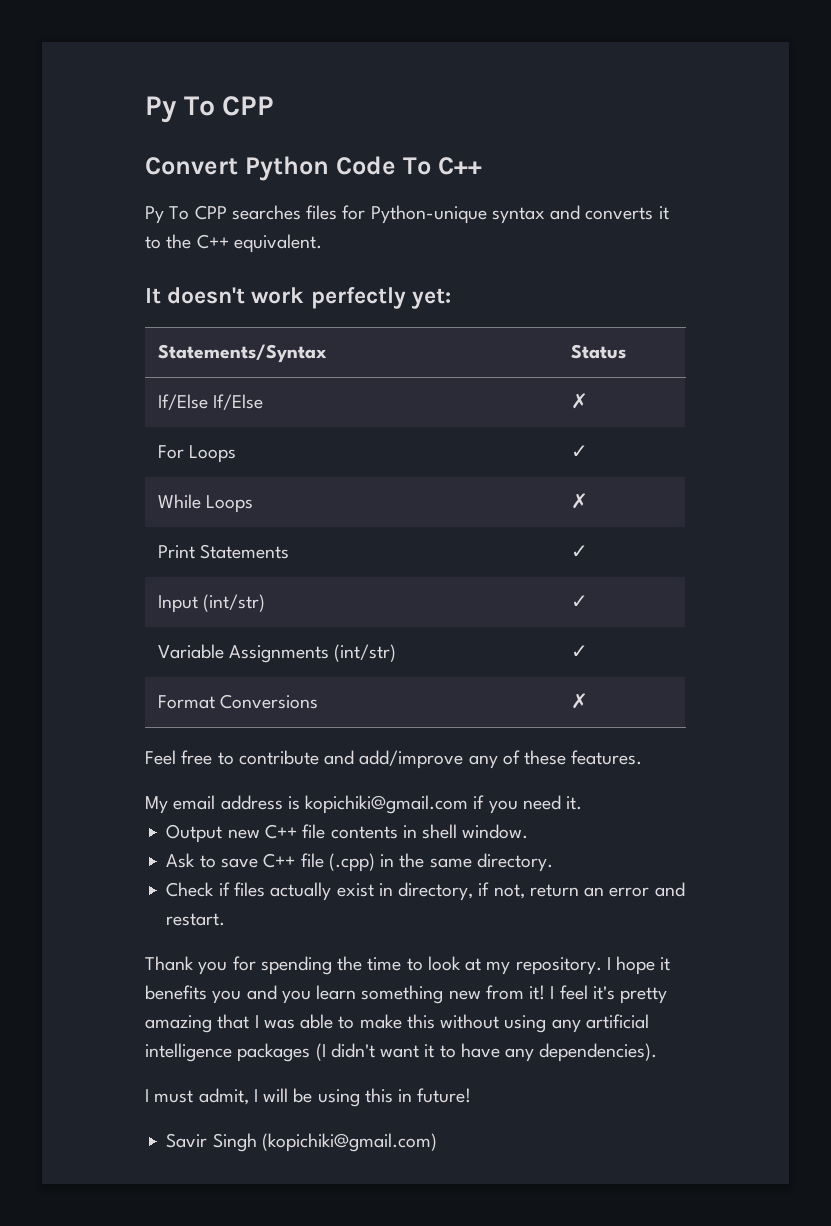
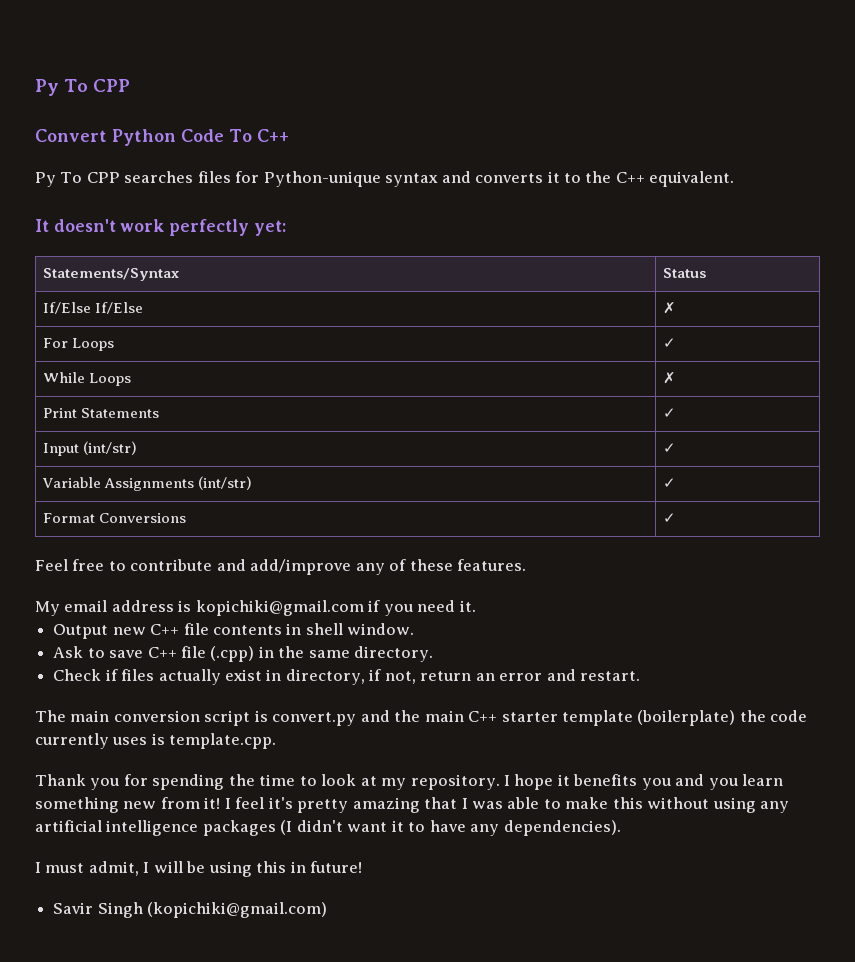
- Format Conversions | ✗
+ Format Conversions | ✓
+ The main conversion script is convert.py and the main C++ starter template (boilerplate) the code currently uses is template.cpp.

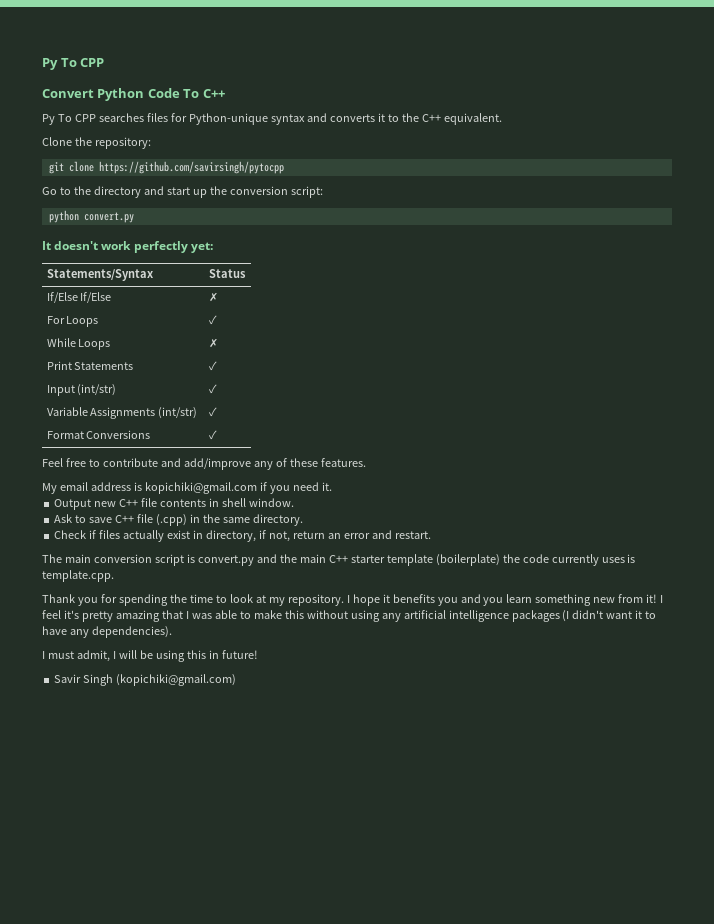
+ Clone the repository:
+ git clone https://github.com/savirsingh/pytocpp
+ Go to the directory and start up the conversion script:
+ python convert.py

